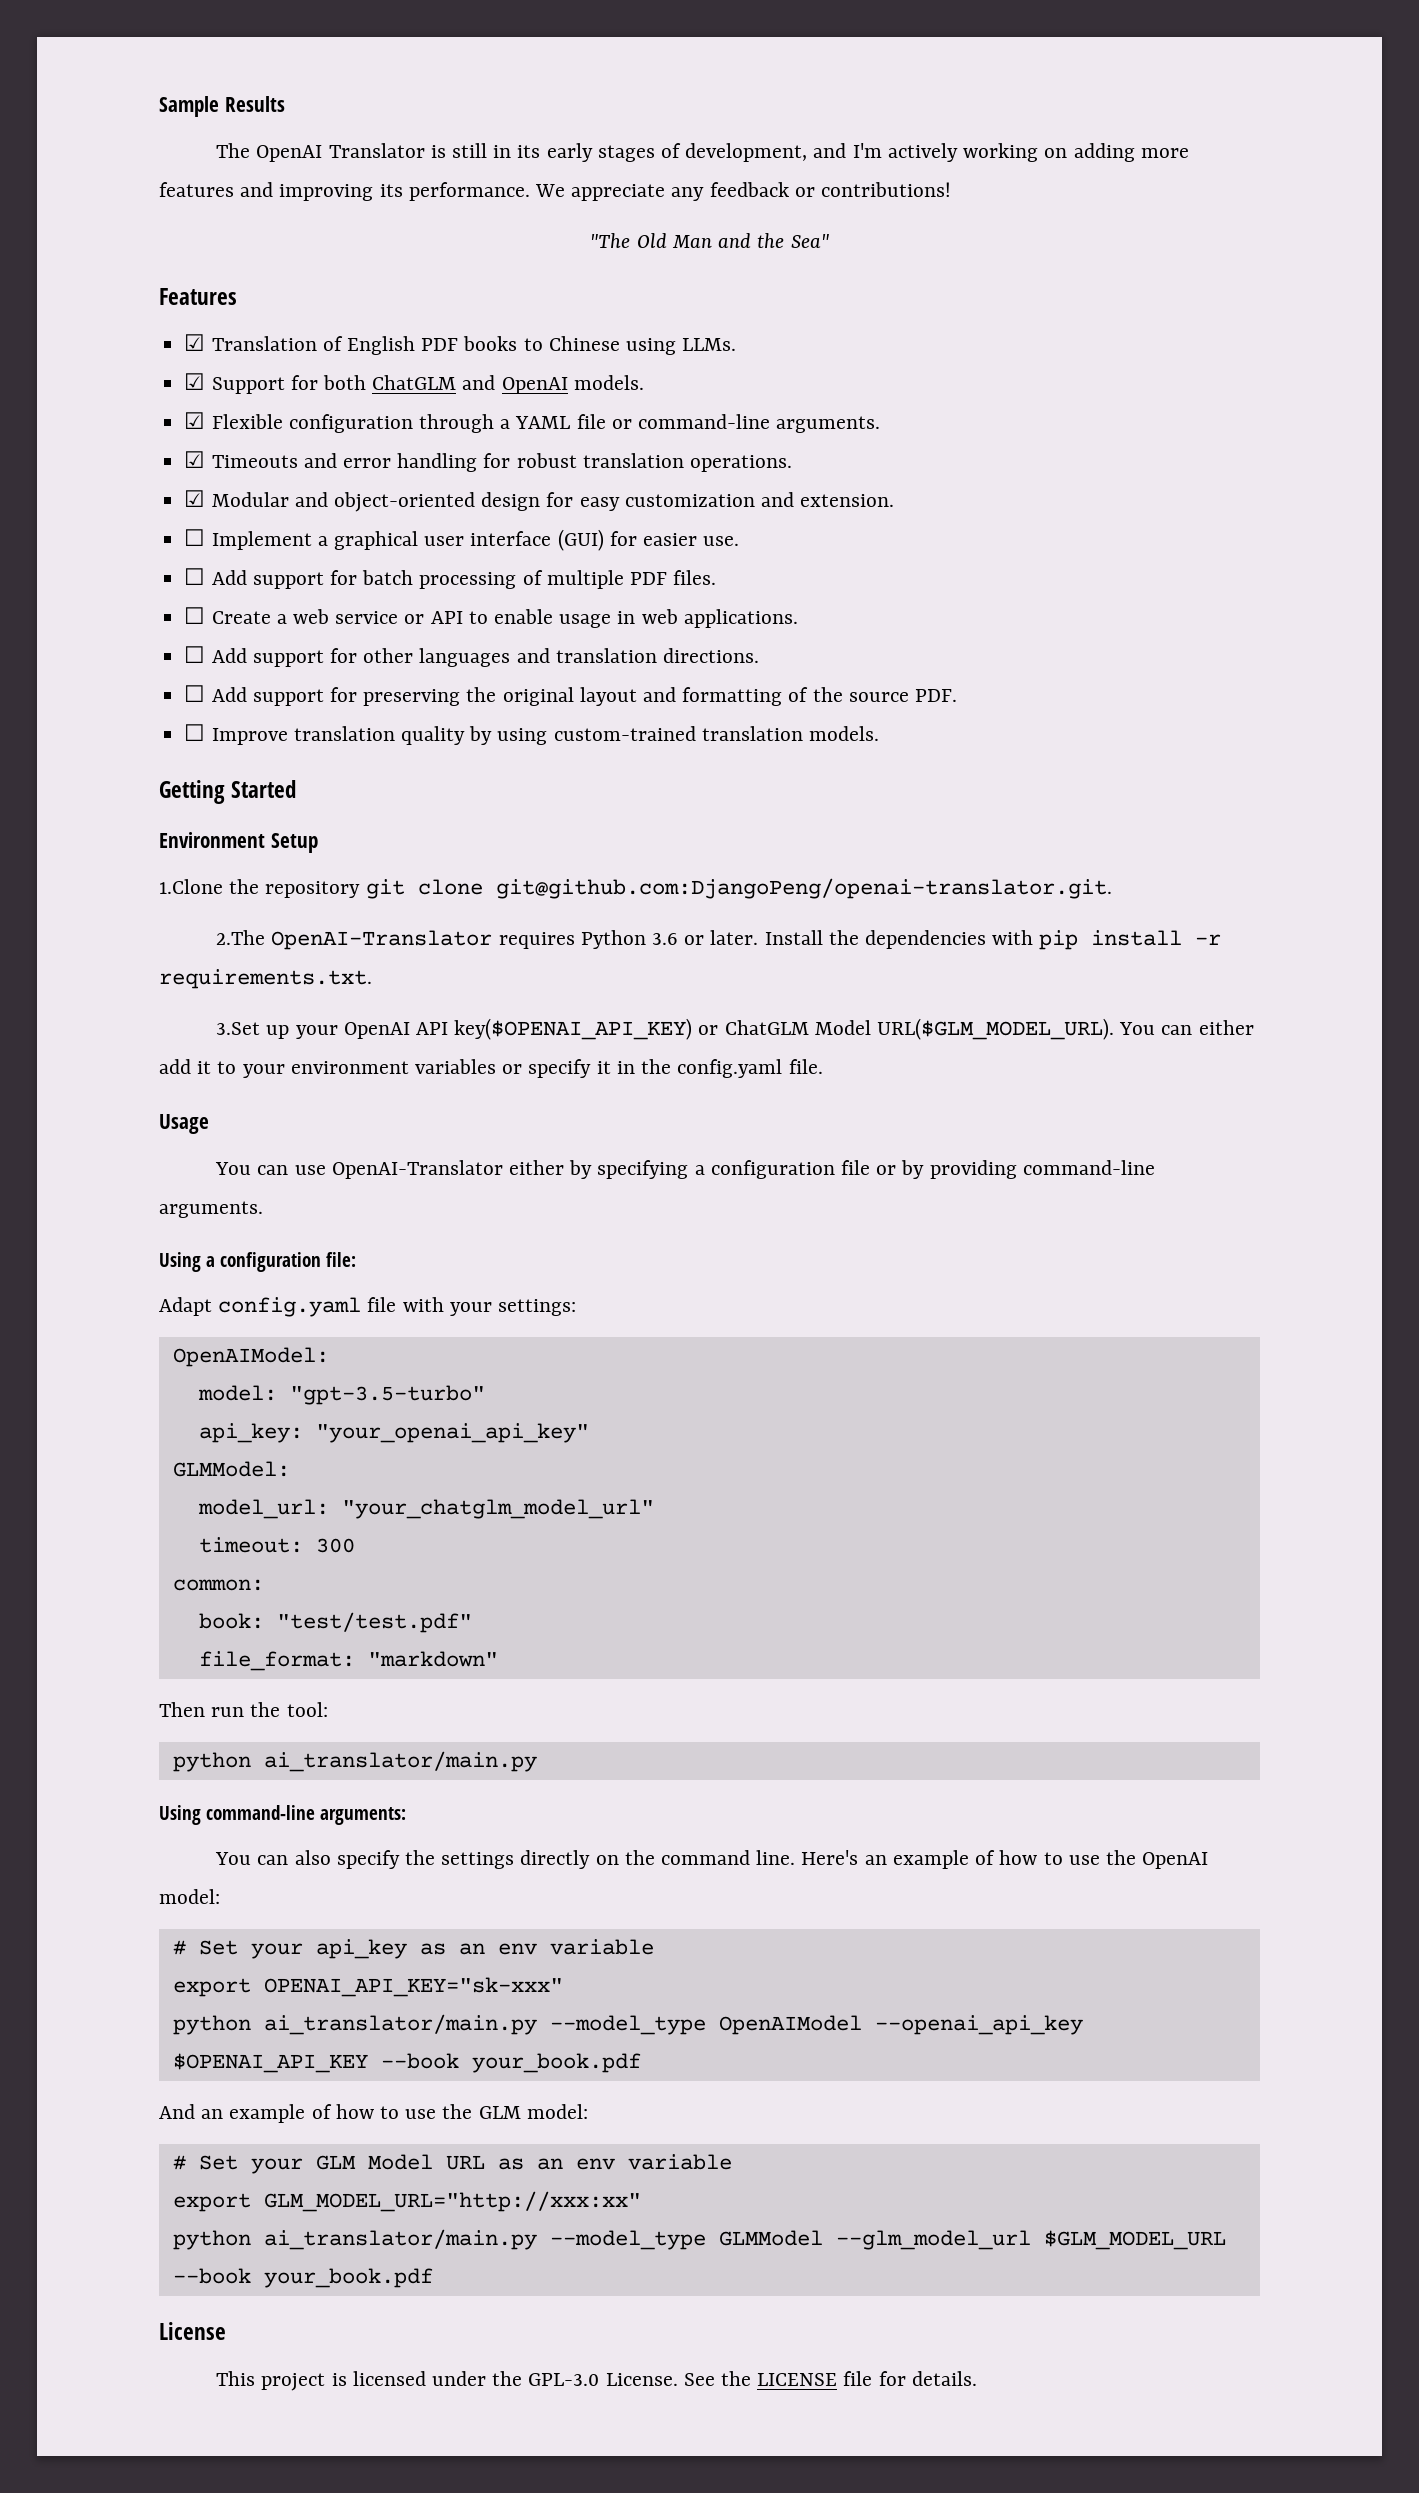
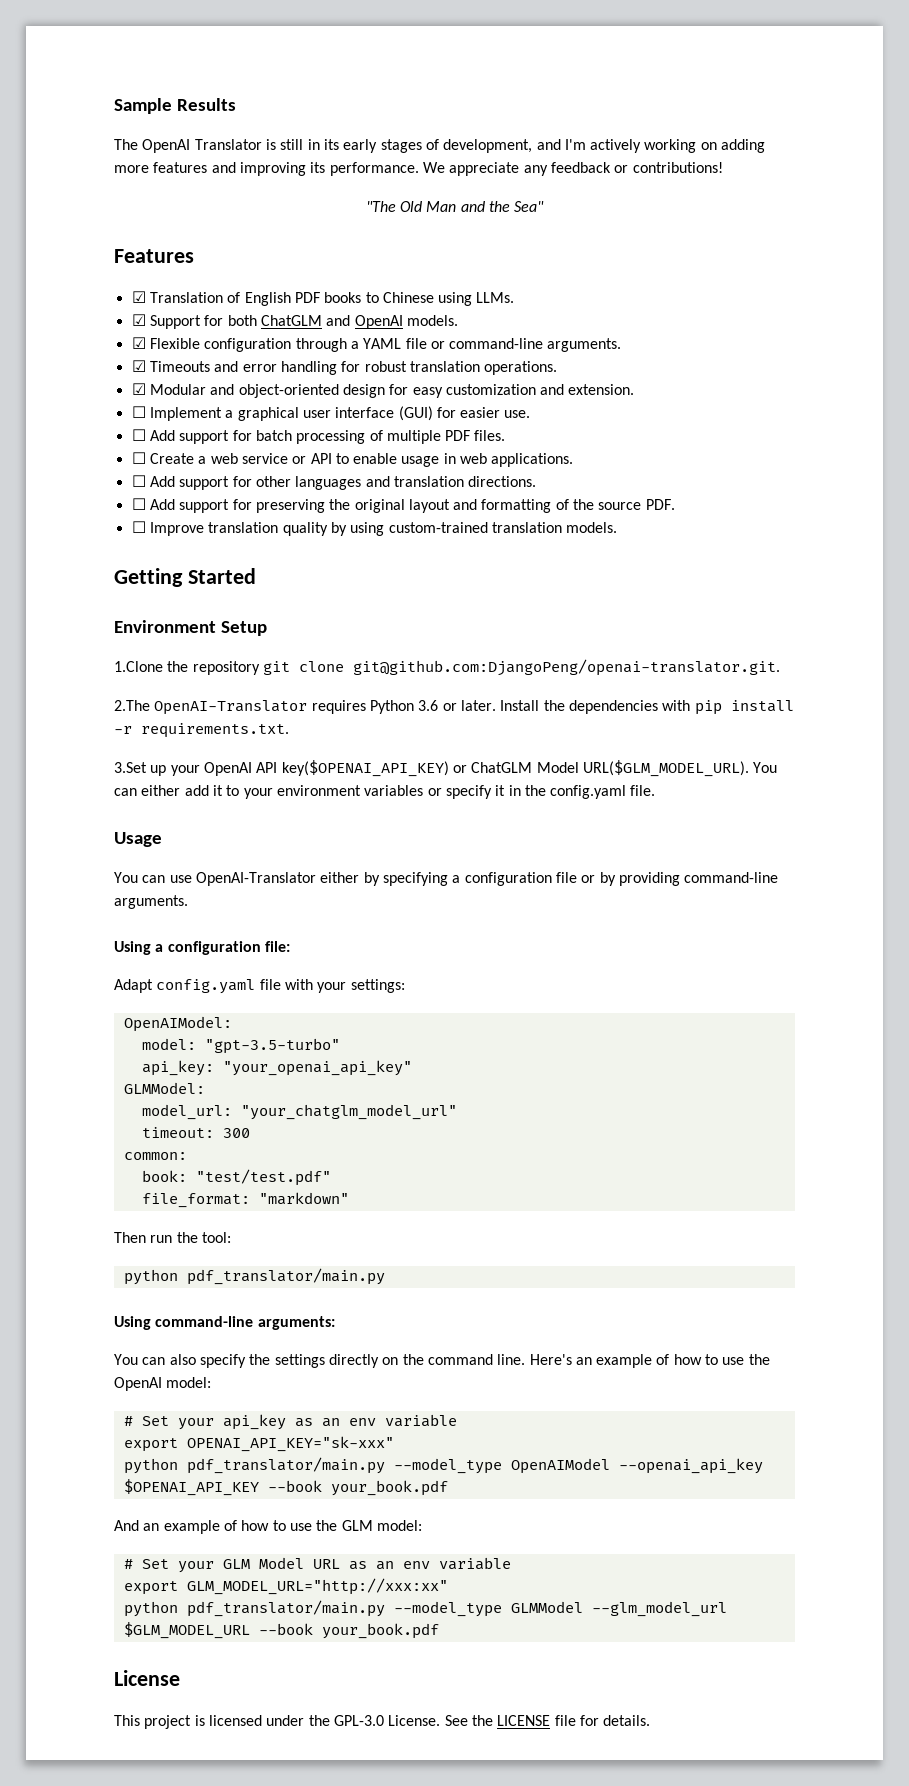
  Then run the tool:
- python ai_translator/main.py
+ python pdf_translator/main.py
- python ai_translator/main.py --model_type OpenAIModel --openai_api_key $OPENAI_API_KEY --book your_book.pdf
+ python pdf_translator/main.py --model_type OpenAIModel --openai_api_key $OPENAI_API_KEY --book your_book.pdf
- python ai_translator/main.py --model_type GLMModel --glm_model_url $GLM_MODEL_URL --book your_book.pdf
+ python pdf_translator/main.py --model_type GLMModel --glm_model_url $GLM_MODEL_URL --book your_book.pdf

